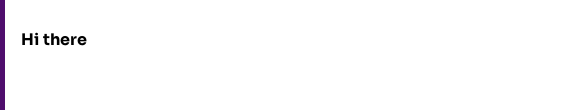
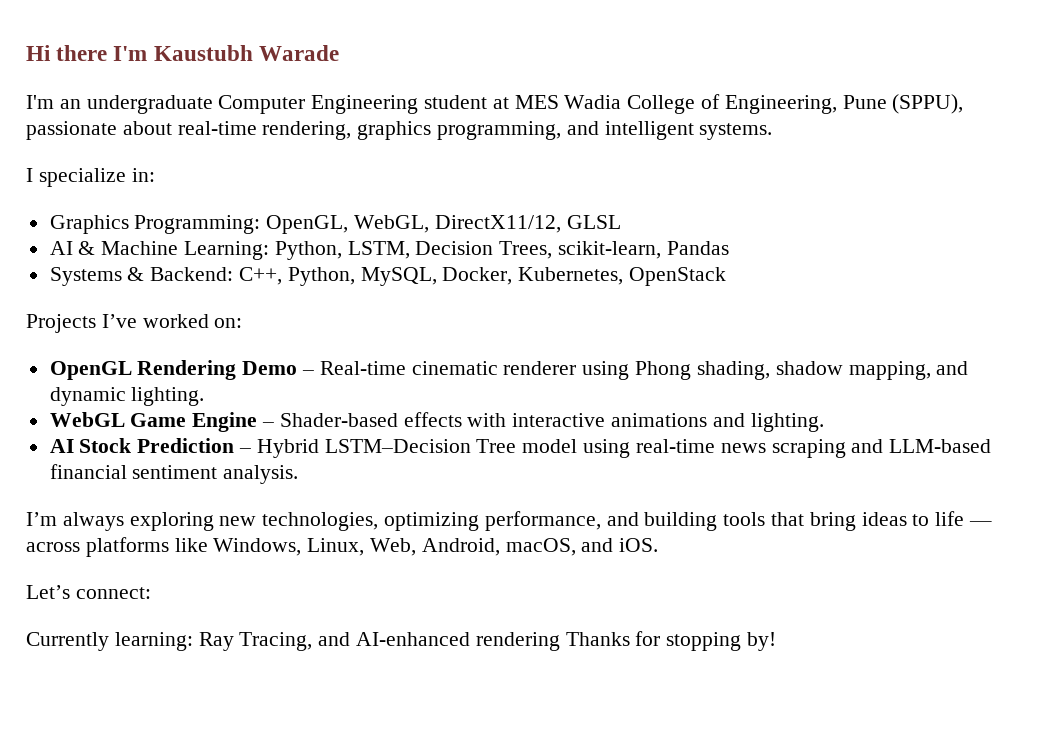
- Hi there
+ Hi there I'm Kaustubh Warade
+ I'm an undergraduate Computer Engineering student at MES Wadia College of Engineering, Pune (SPPU), passionate about real-time rendering, graphics programming, and intelligent systems.
+ I specialize in:
+ Graphics Programming: OpenGL, WebGL, DirectX11/12, GLSL
+ AI & Machine Learning: Python, LSTM, Decision Trees, scikit-learn, Pandas
+ Systems & Backend: C++, Python, MySQL, Docker, Kubernetes, OpenStack
+ Projects I’ve worked on:
+ OpenGL Rendering Demo – Real-time cinematic renderer using Phong shading, shadow mapping, and dynamic lighting.
+ WebGL Game Engine – Shader-based effects with interactive animations and lighting.
+ AI Stock Prediction – Hybrid LSTM–Decision Tree model using real-time news scraping and LLM-based financial sentiment analysis.
+ I’m always exploring new technologies, optimizing performance, and building tools that bring ideas to life — across platforms like Windows, Linux, Web, Android, macOS, and iOS.
+ Let’s connect:
+ Currently learning: Ray Tracing, and AI-enhanced rendering Thanks for stopping by!

